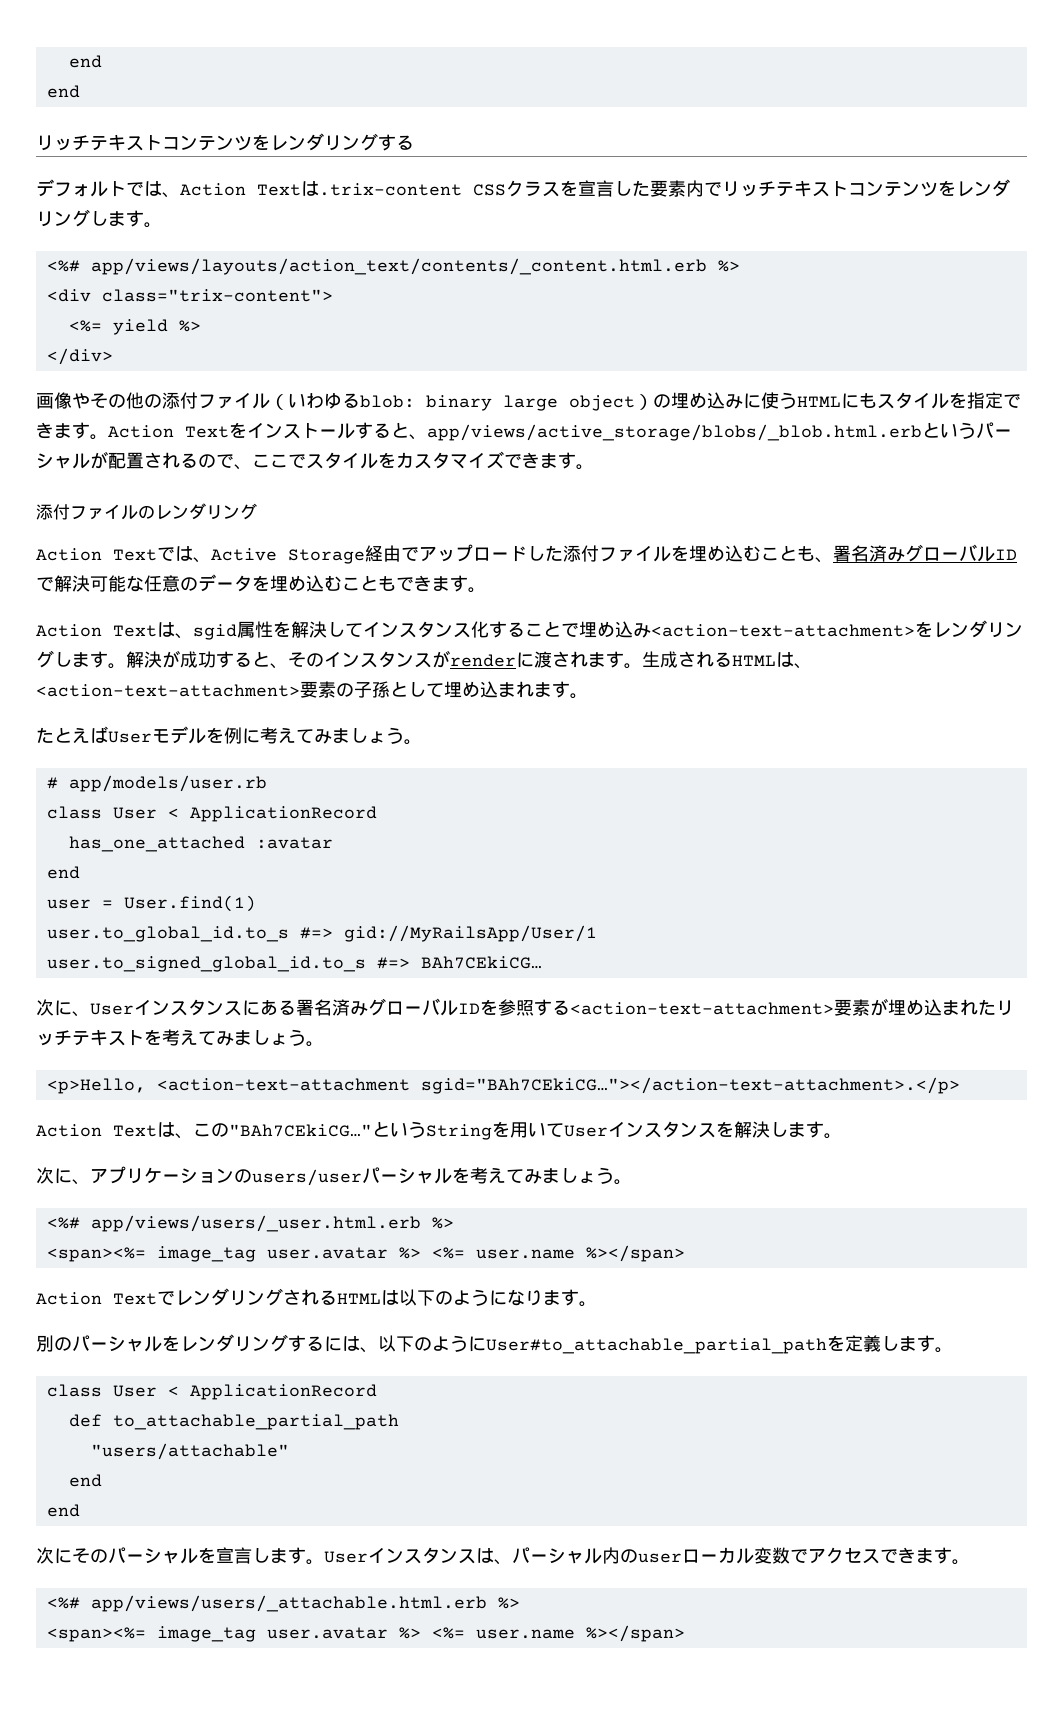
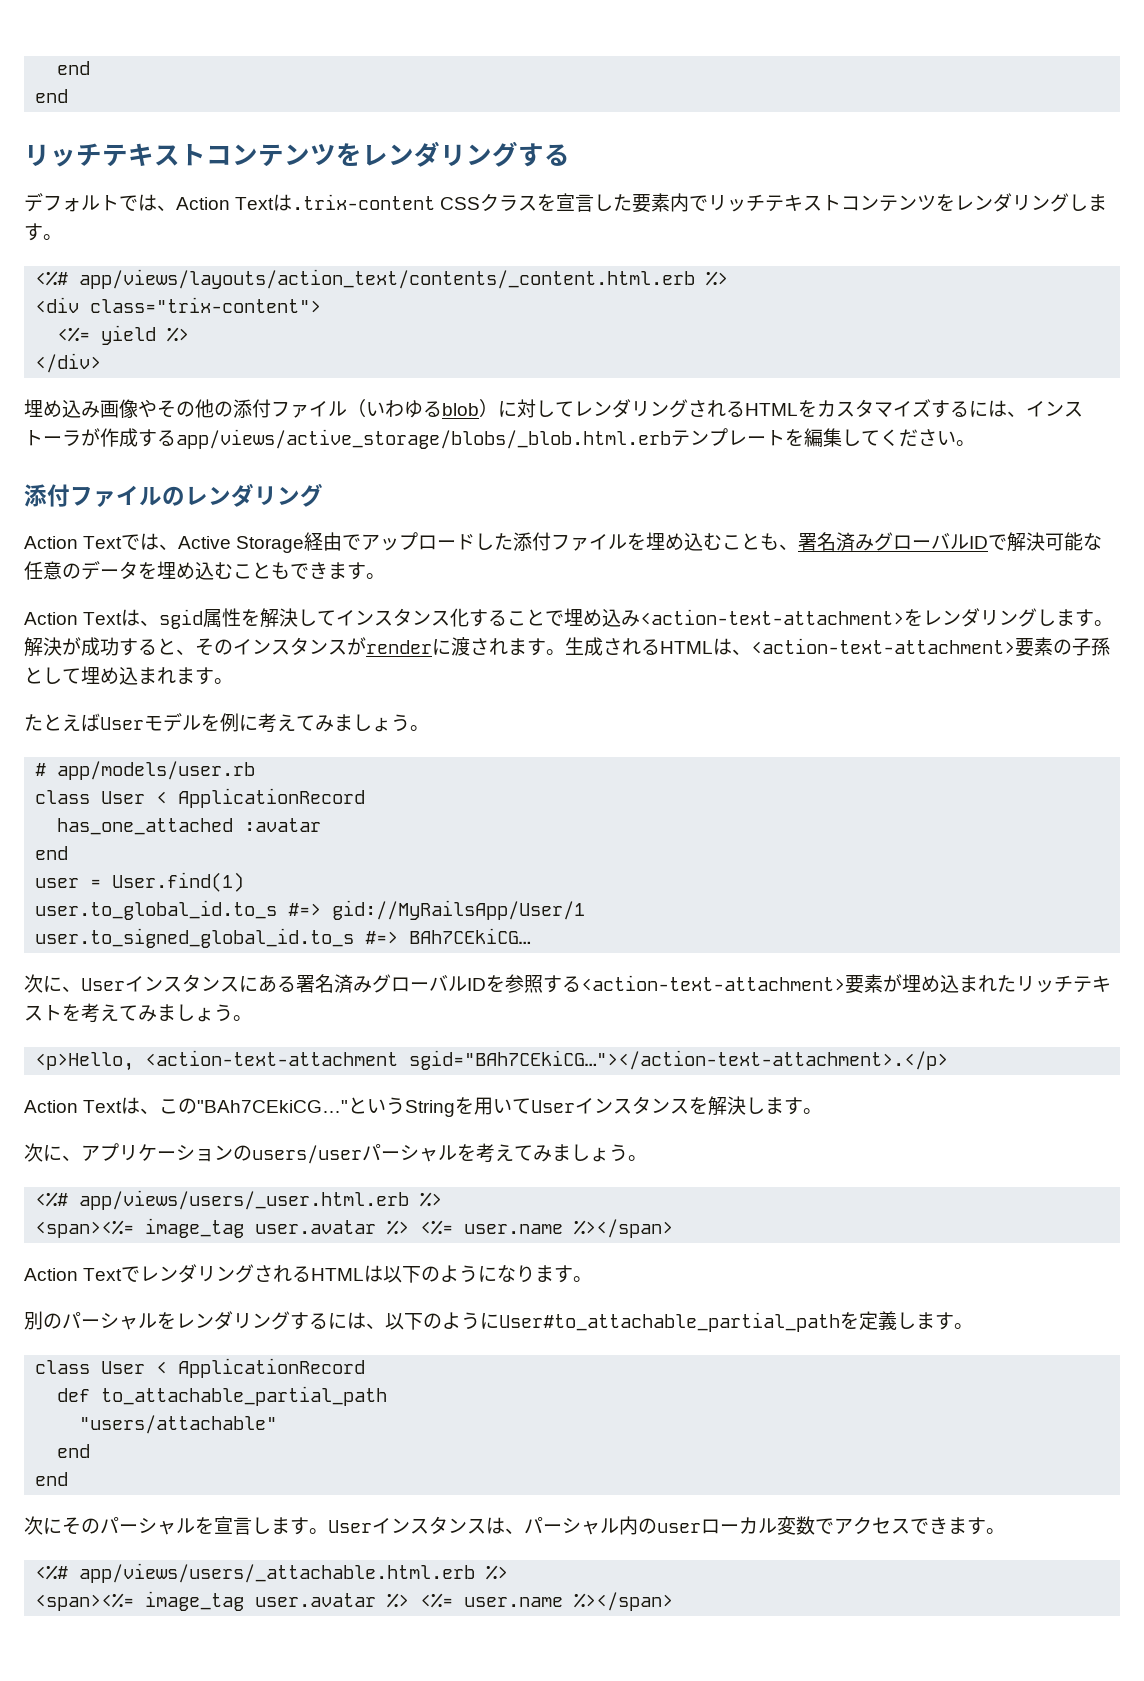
- 画像やその他の添付ファイル（いわゆるblob: binary large object）の埋め込みに使うHTMLにもスタイルを指定できます。Action Textをインストールすると、app/views/active_storage/blobs/_blob.html.erbというパーシャルが配置されるので、ここでスタイルをカスタマイズできます。
+ 埋め込み画像やその他の添付ファイル（いわゆるblob）に対してレンダリングされるHTMLをカスタマイズするには、インストーラが作成するapp/views/active_storage/blobs/_blob.html.erbテンプレートを編集してください。

